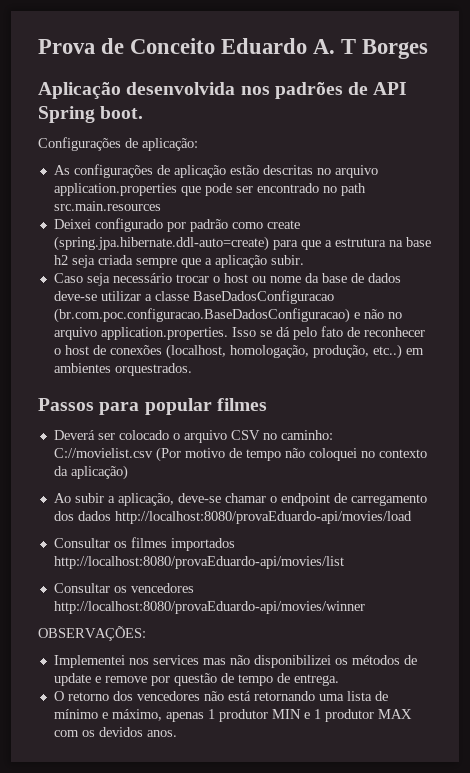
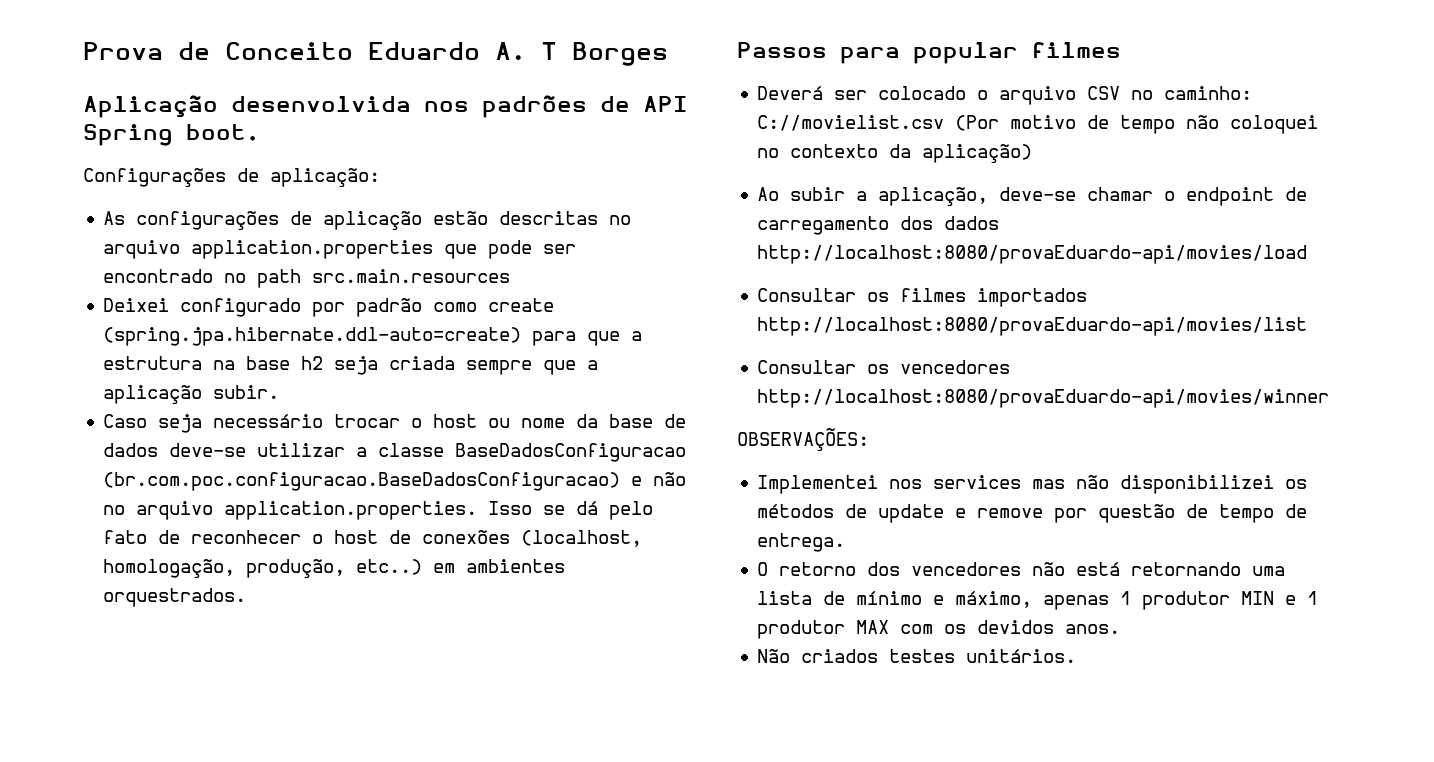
+ Não criados testes unitários.

